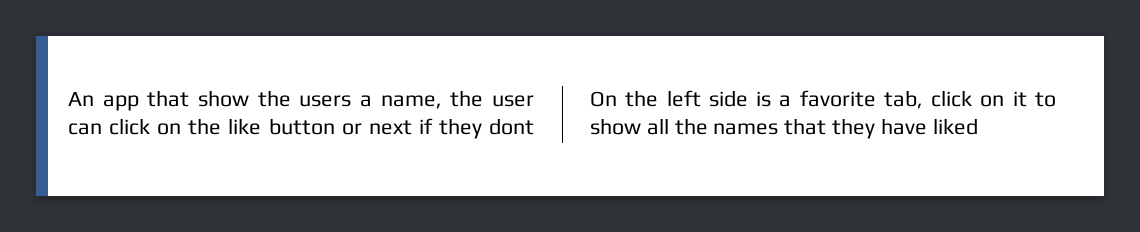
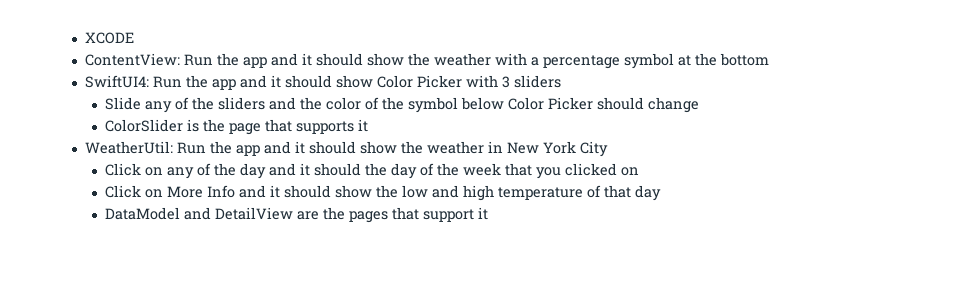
- An app that show the users a name, the user can click on the like button or next if they dont On the left side is a favorite tab, click on it to show all the names that they have liked
+ XCODE
+ ContentView: Run the app and it should show the weather with a percentage symbol at the bottom
+ SwiftUI4: Run the app and it should show Color Picker with 3 sliders
+ Slide any of the sliders and the color of the symbol below Color Picker should change
+ ColorSlider is the page that supports it
+ WeatherUtil: Run the app and it should show the weather in New York City
+ Click on any of the day and it should the day of the week that you clicked on
+ Click on More Info and it should show the low and high temperature of that day
+ DataModel and DetailView are the pages that support it

